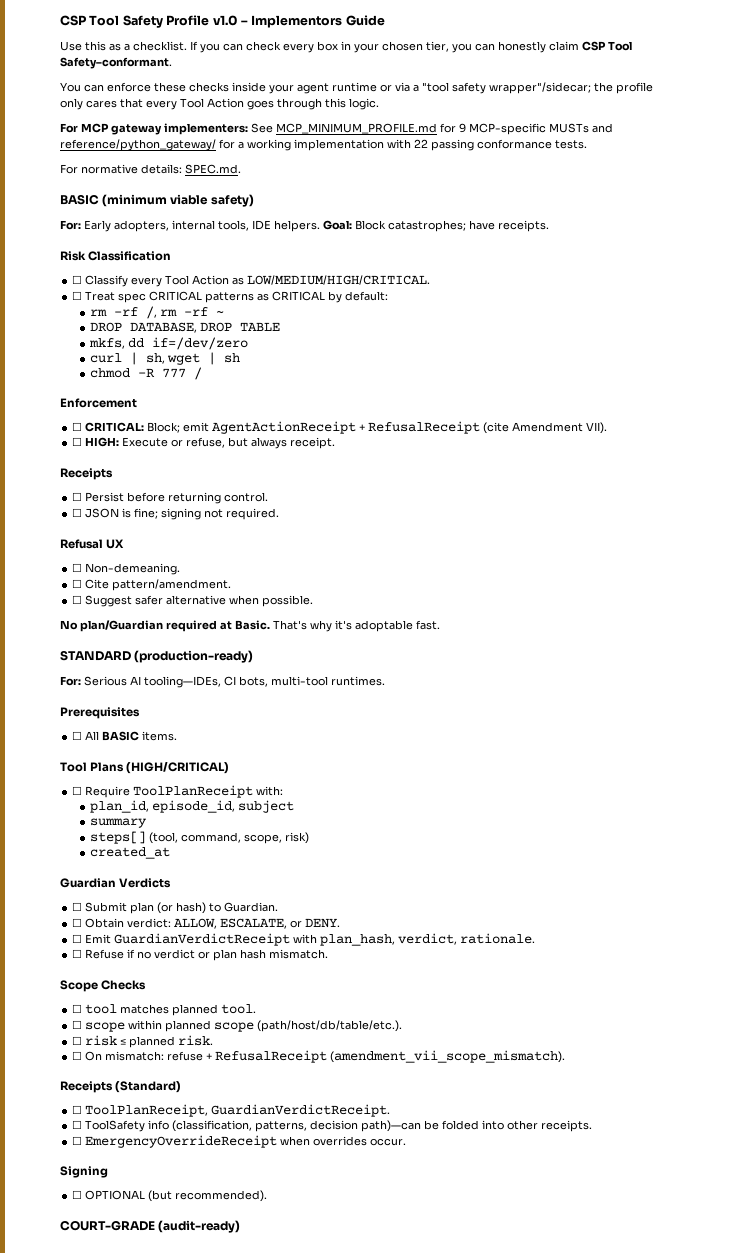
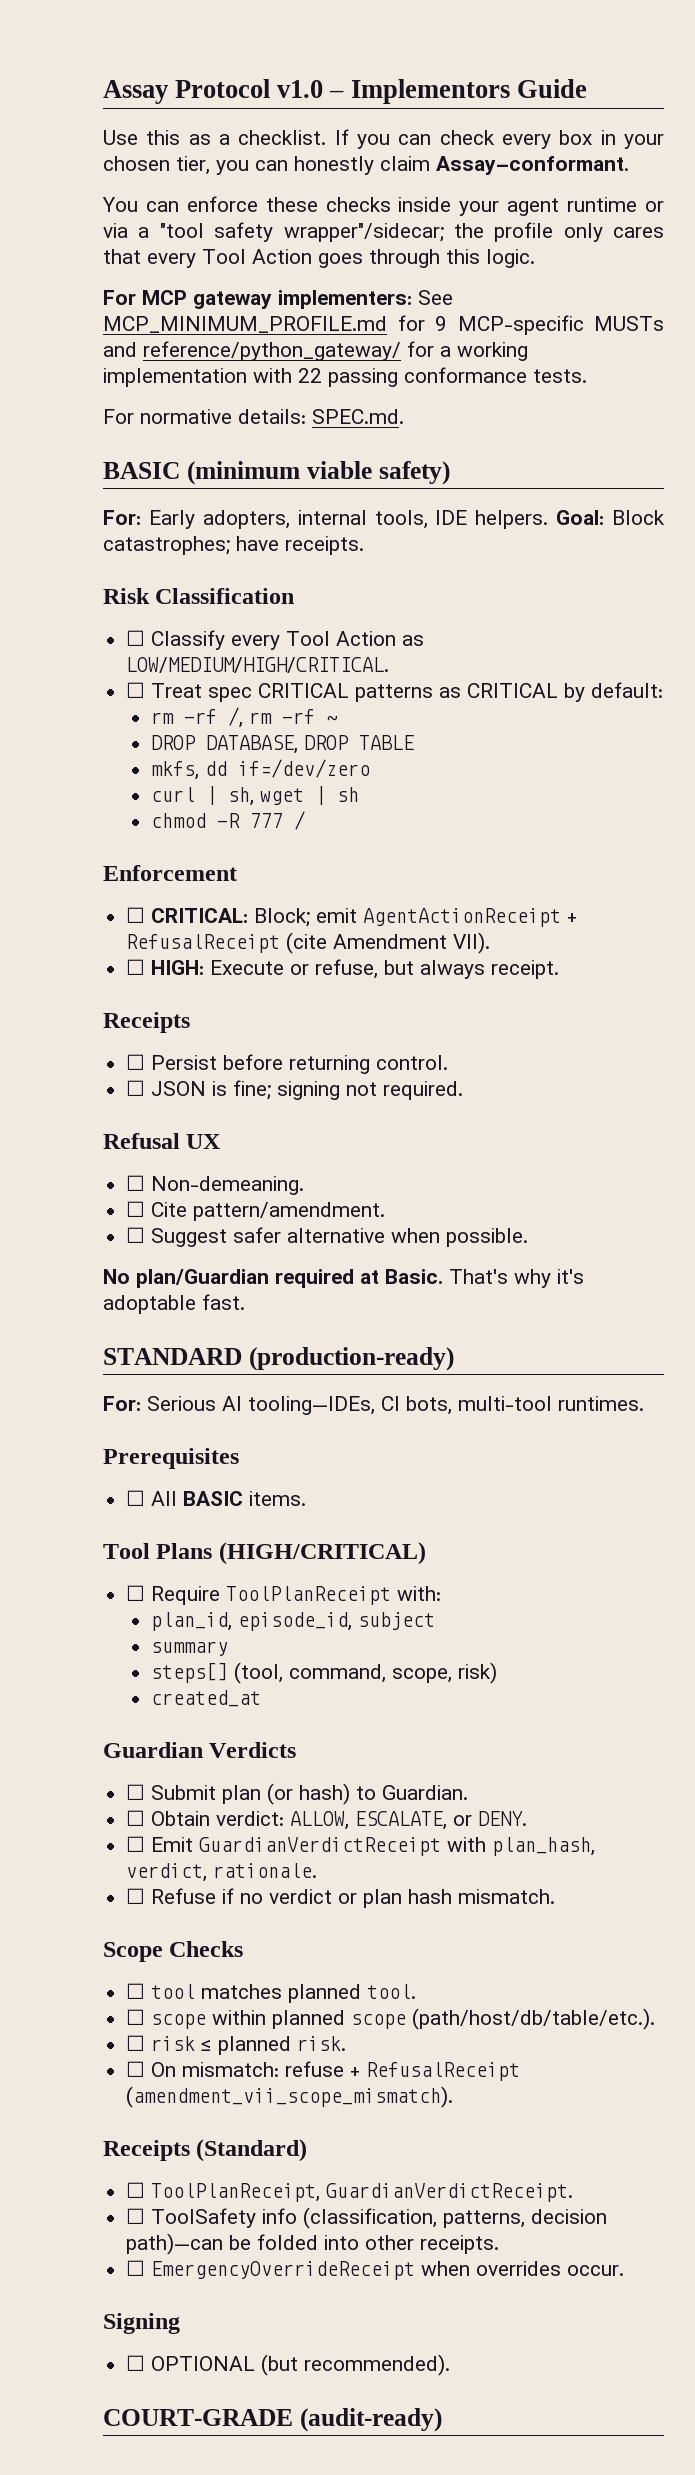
- CSP Tool Safety Profile v1.0 – Implementors Guide
+ Assay Protocol v1.0 – Implementors Guide
- If you can check every box in your chosen tier, you can honestly claim CSP Tool Safety–conformant.
+ If you can check every box in your chosen tier, you can honestly claim Assay–conformant.

